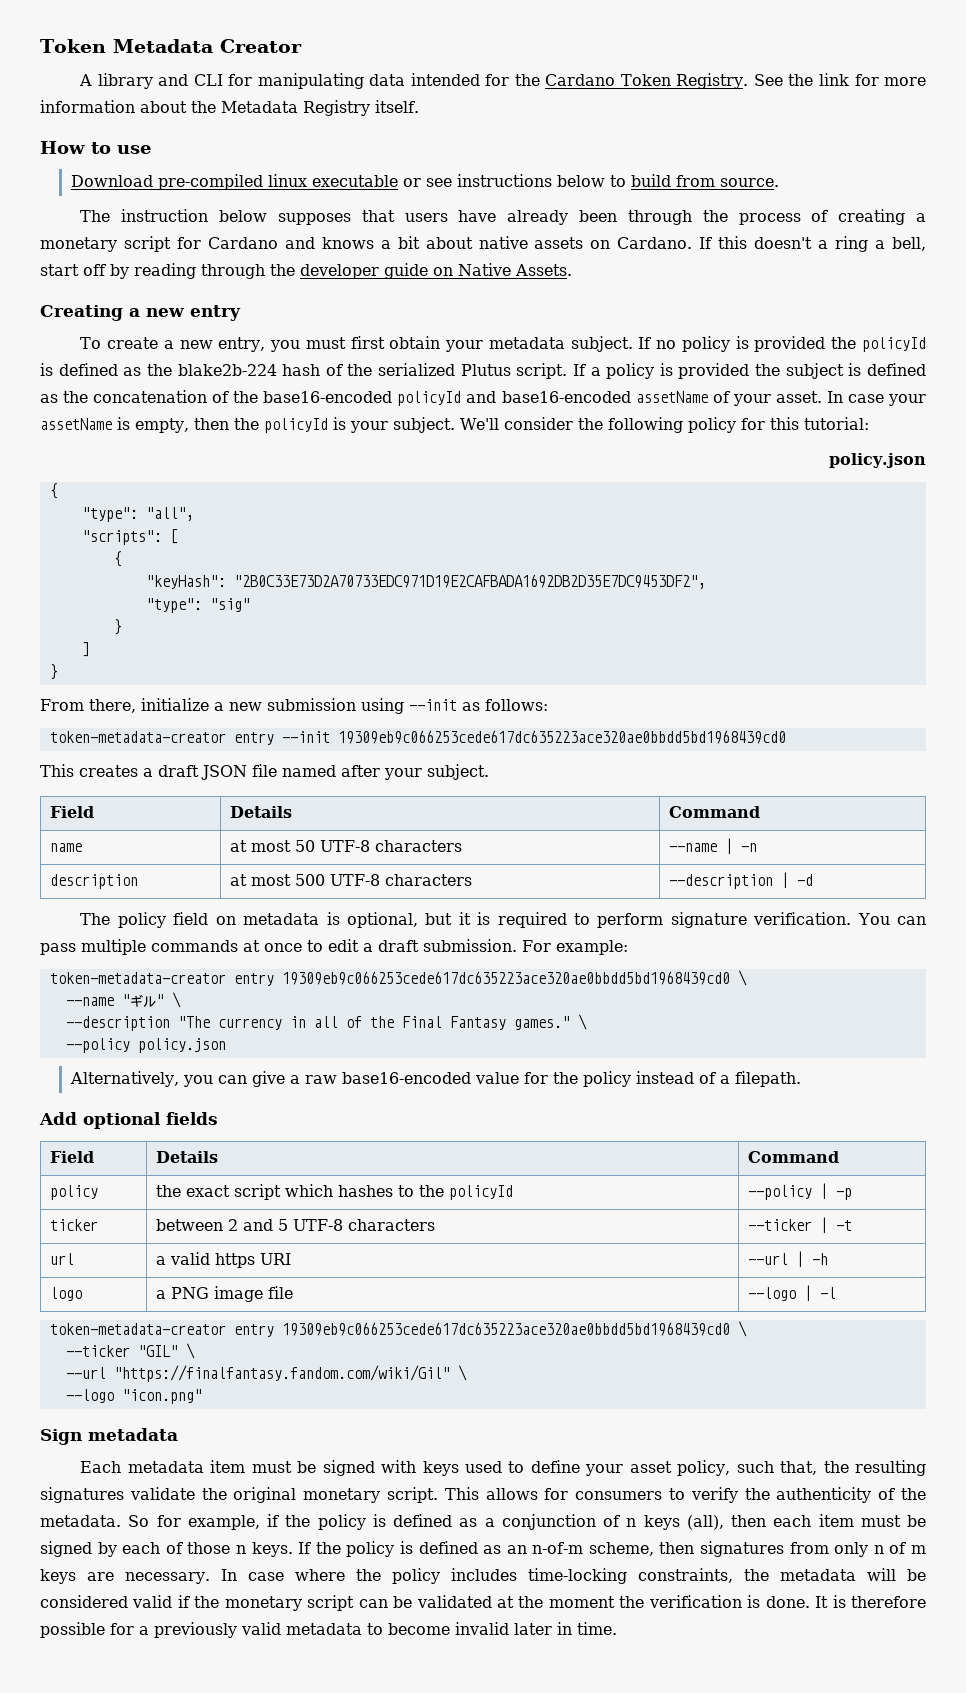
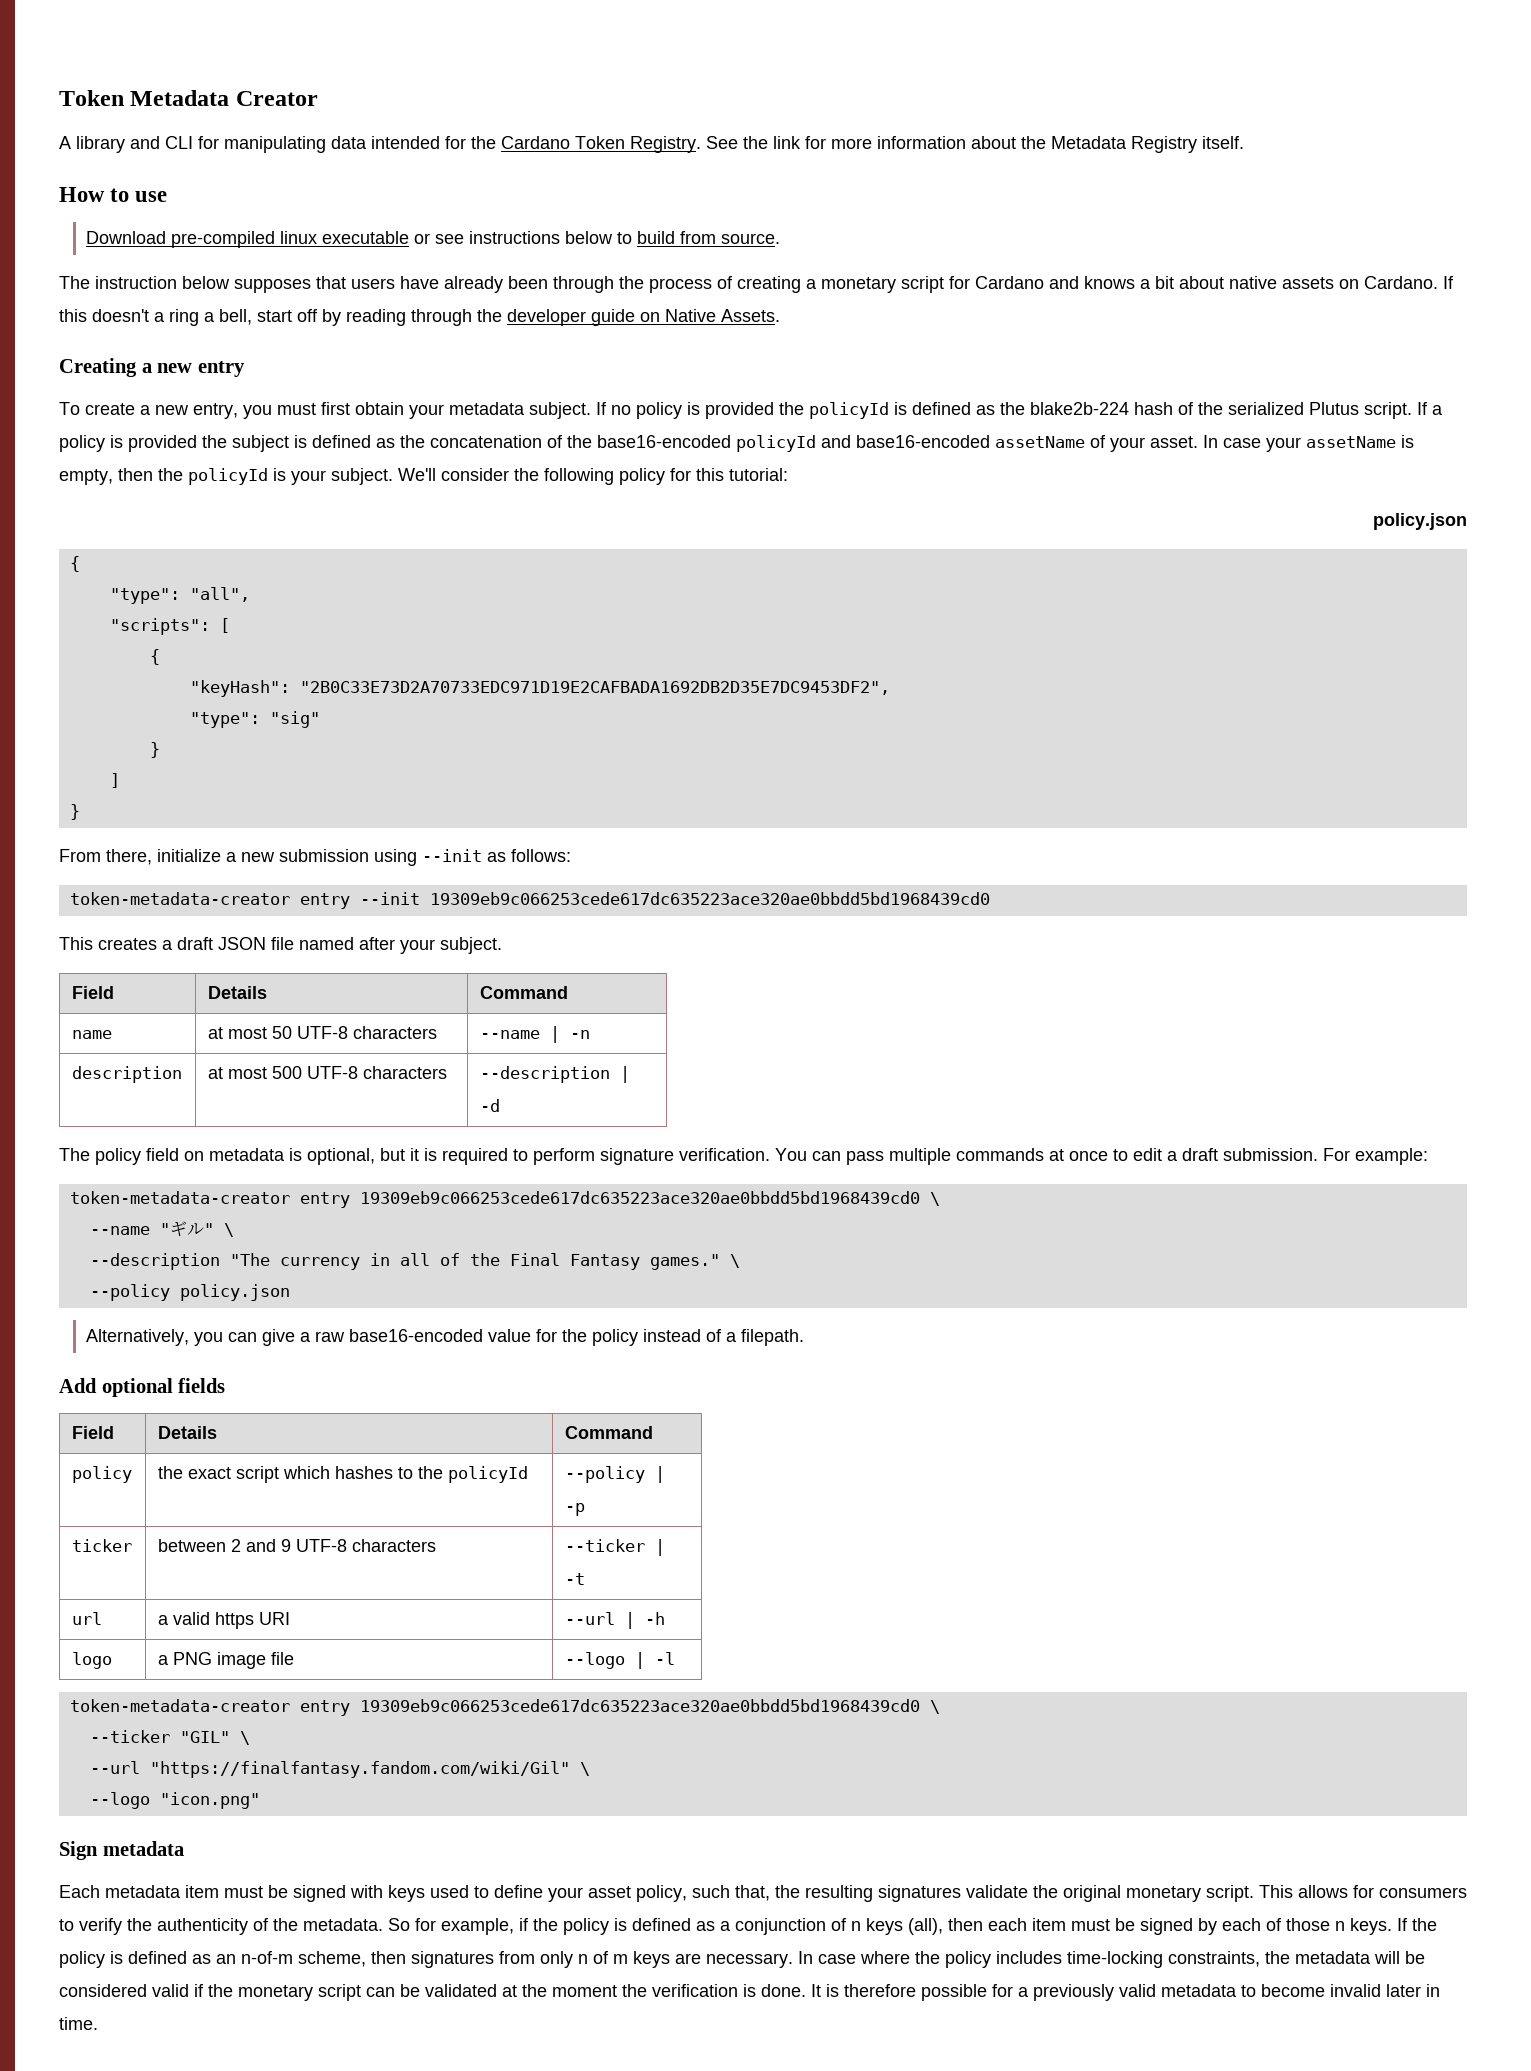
- ticker | between 2 and 5 UTF-8 characters | --ticker | -t
+ ticker | between 2 and 9 UTF-8 characters | --ticker | -t

